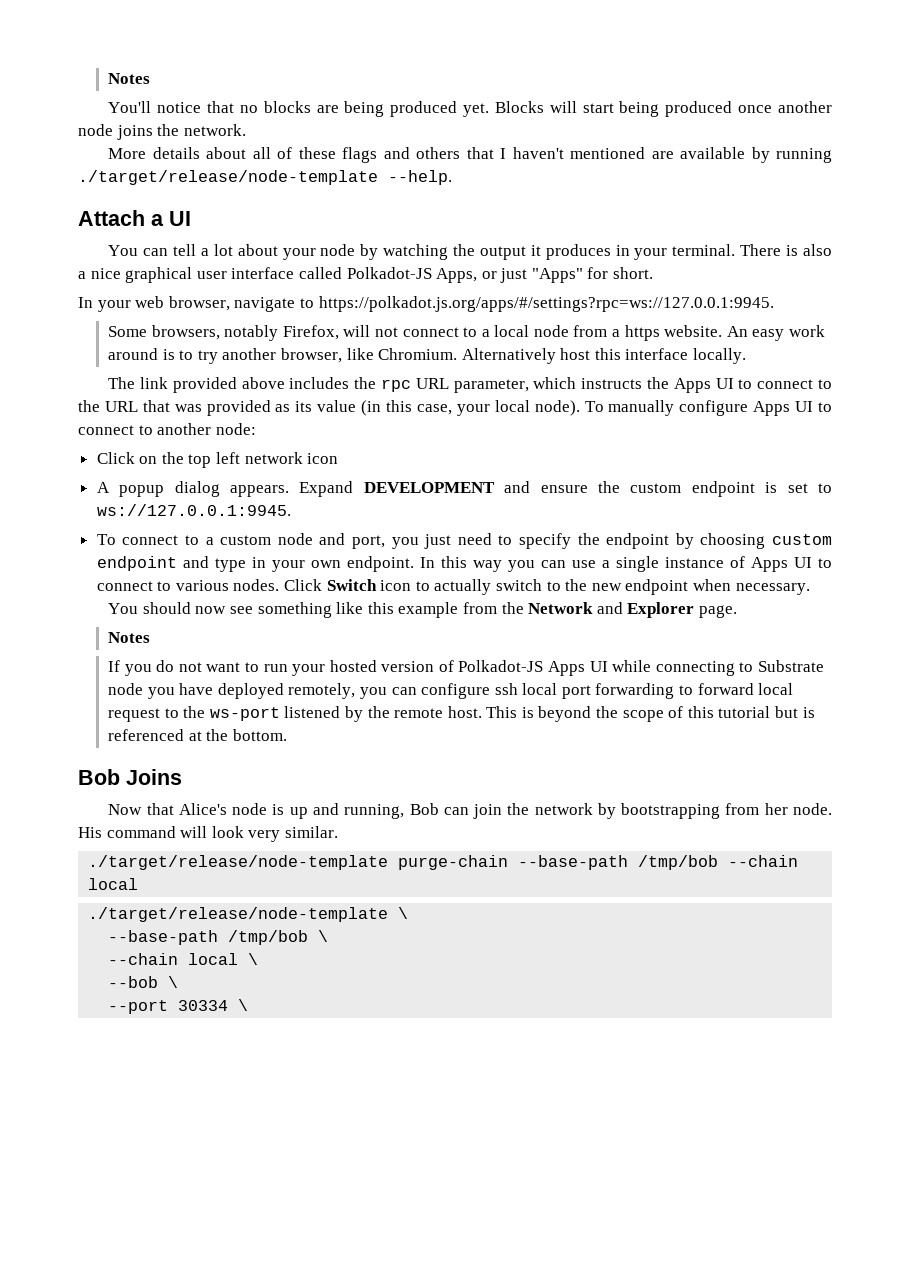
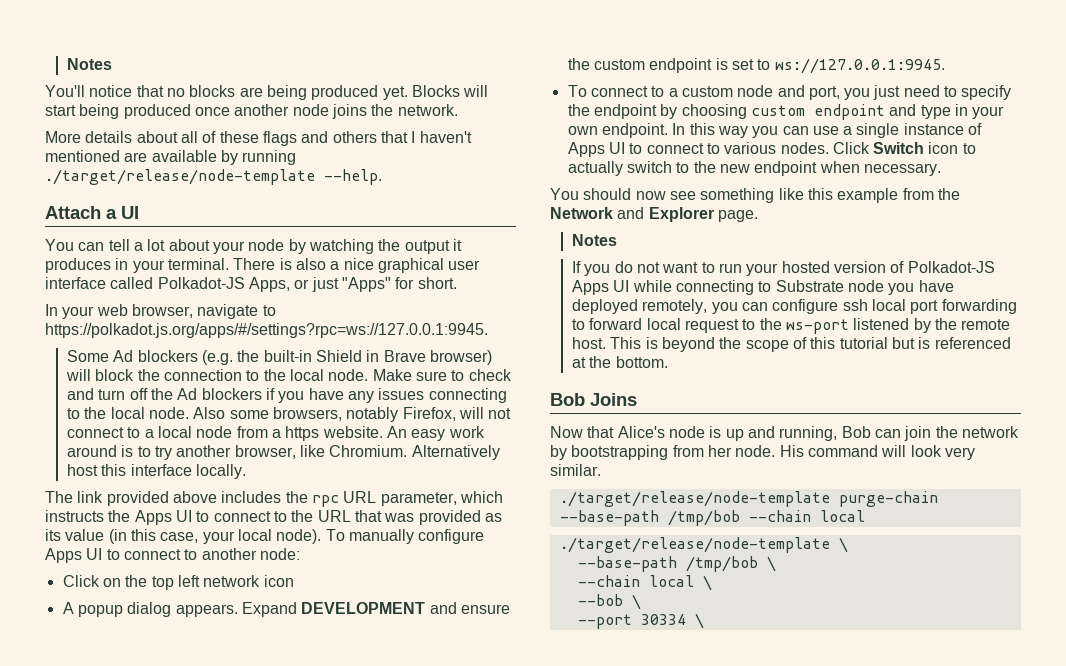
- Some browsers, notably Firefox, will not connect to a local node from a https website.
+ Some Ad blockers (e.g. the built-in Shield in Brave browser) will block the connection to the local node. Make sure to check and turn off the Ad blockers if you have any issues connecting to the local node. Also some browsers, notably Firefox, will not connect to a local node from a https website.

